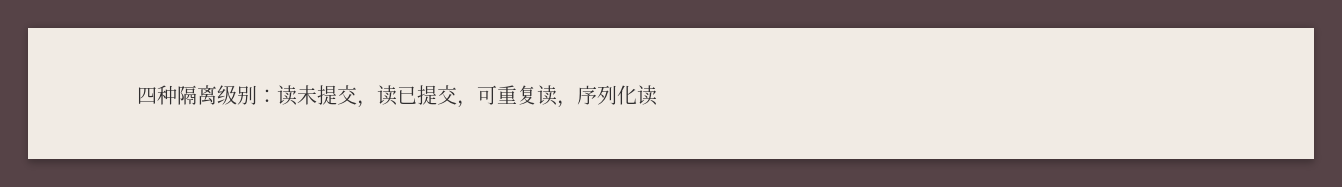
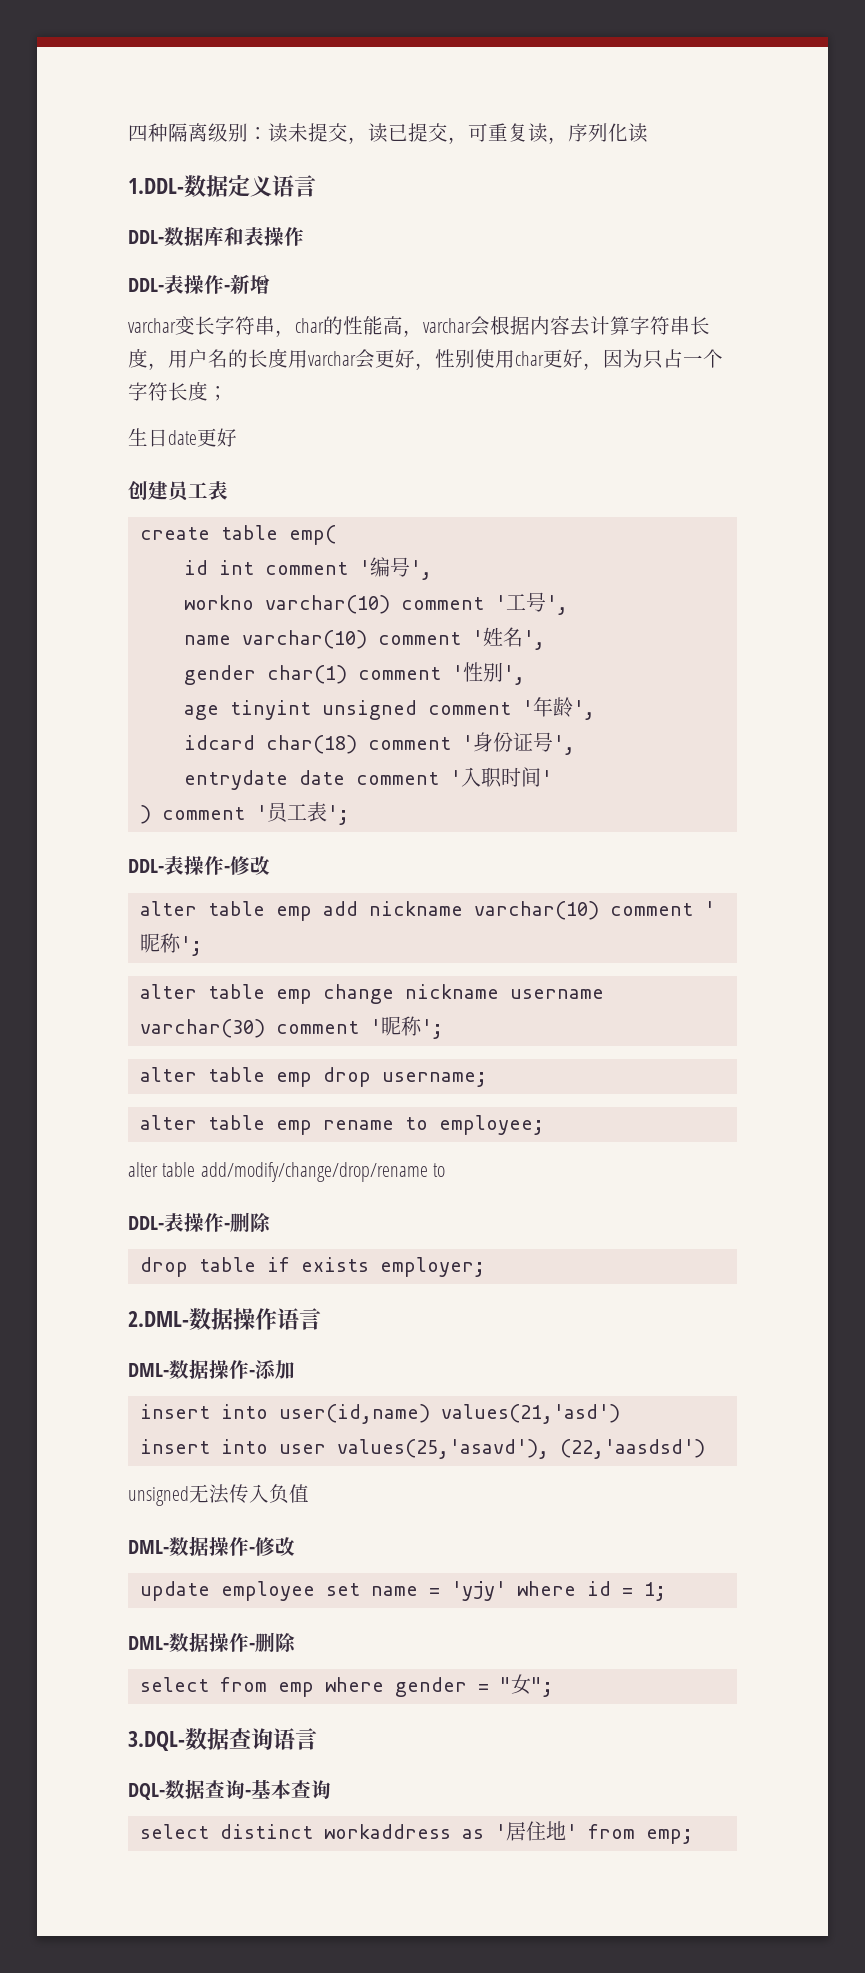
+ 1.DDL-数据定义语言
+ DDL-数据库和表操作
+ DDL-表操作-新增
+ varchar变长字符串，char的性能高，varchar会根据内容去计算字符串长度，用户名的长度用varchar会更好，性别使用char更好，因为只占一个字符长度；
+ 生日date更好
+ 创建员工表
+ create table emp(
+ id int comment '编号',
+ workno varchar(10) comment '工号',
+ name varchar(10) comment '姓名',
+ gender char(1) comment '性别',
+ age tinyint unsigned comment '年龄',
+ idcard char(18) comment '身份证号',
+ entrydate date comment '入职时间'
+ ) comment '员工表';
+ DDL-表操作-修改
+ alter table emp add nickname varchar(10) comment '昵称';
+ alter table emp change nickname username varchar(30) comment '昵称';
+ alter table emp drop username;
+ alter table emp rename to employee;
+ alter table add/modify/change/drop/rename to
+ DDL-表操作-删除
+ drop table if exists employer;
+ 2.DML-数据操作语言
+ DML-数据操作-添加
+ insert into user(id,name) values(21,'asd')
+ insert into user values(25,'asavd'), (22,'aasdsd')
+ unsigned无法传入负值
+ DML-数据操作-修改
+ update employee set name = 'yjy' where id = 1;
+ DML-数据操作-删除
+ select from emp where gender = "女";
+ 3.DQL-数据查询语言
+ DQL-数据查询-基本查询
+ select distinct workaddress as '居住地' from emp;

